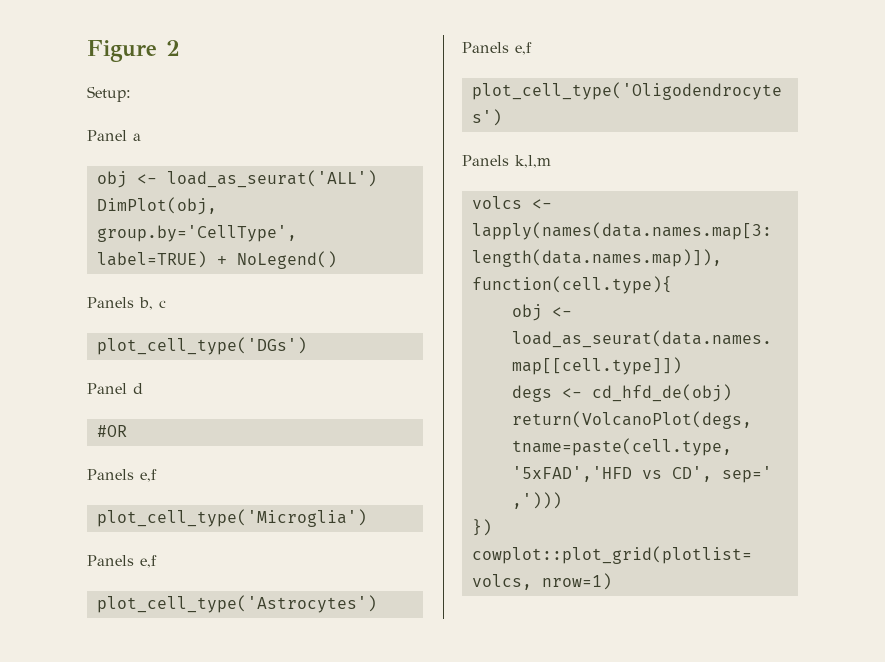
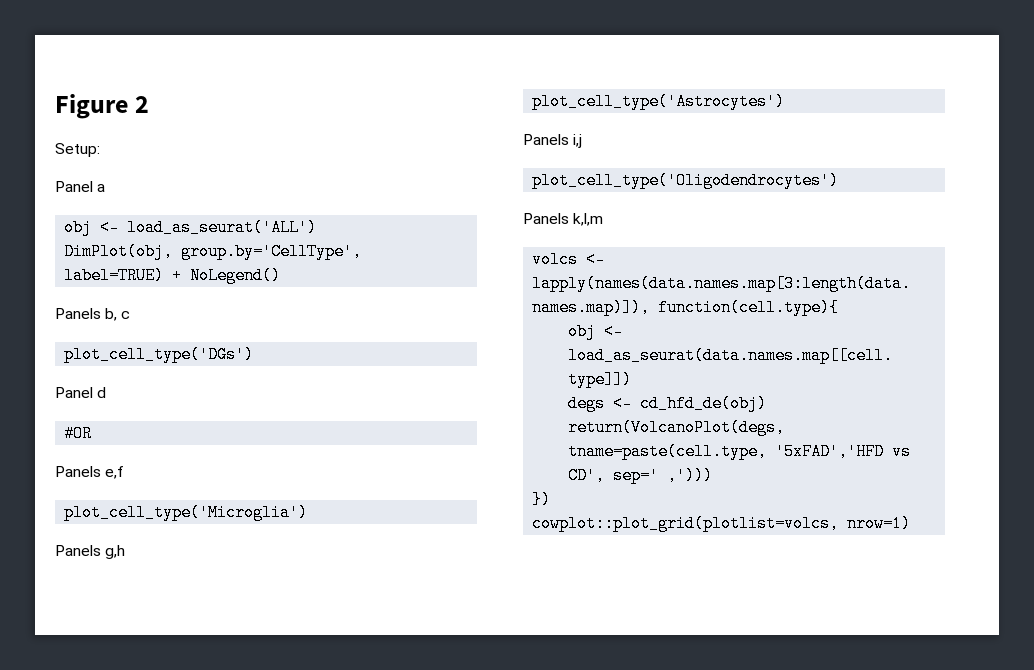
  plot_cell_type('Microglia')
- Panels e,f
+ Panels g,h
  plot_cell_type('Astrocytes')
- Panels e,f
+ Panels i,j

